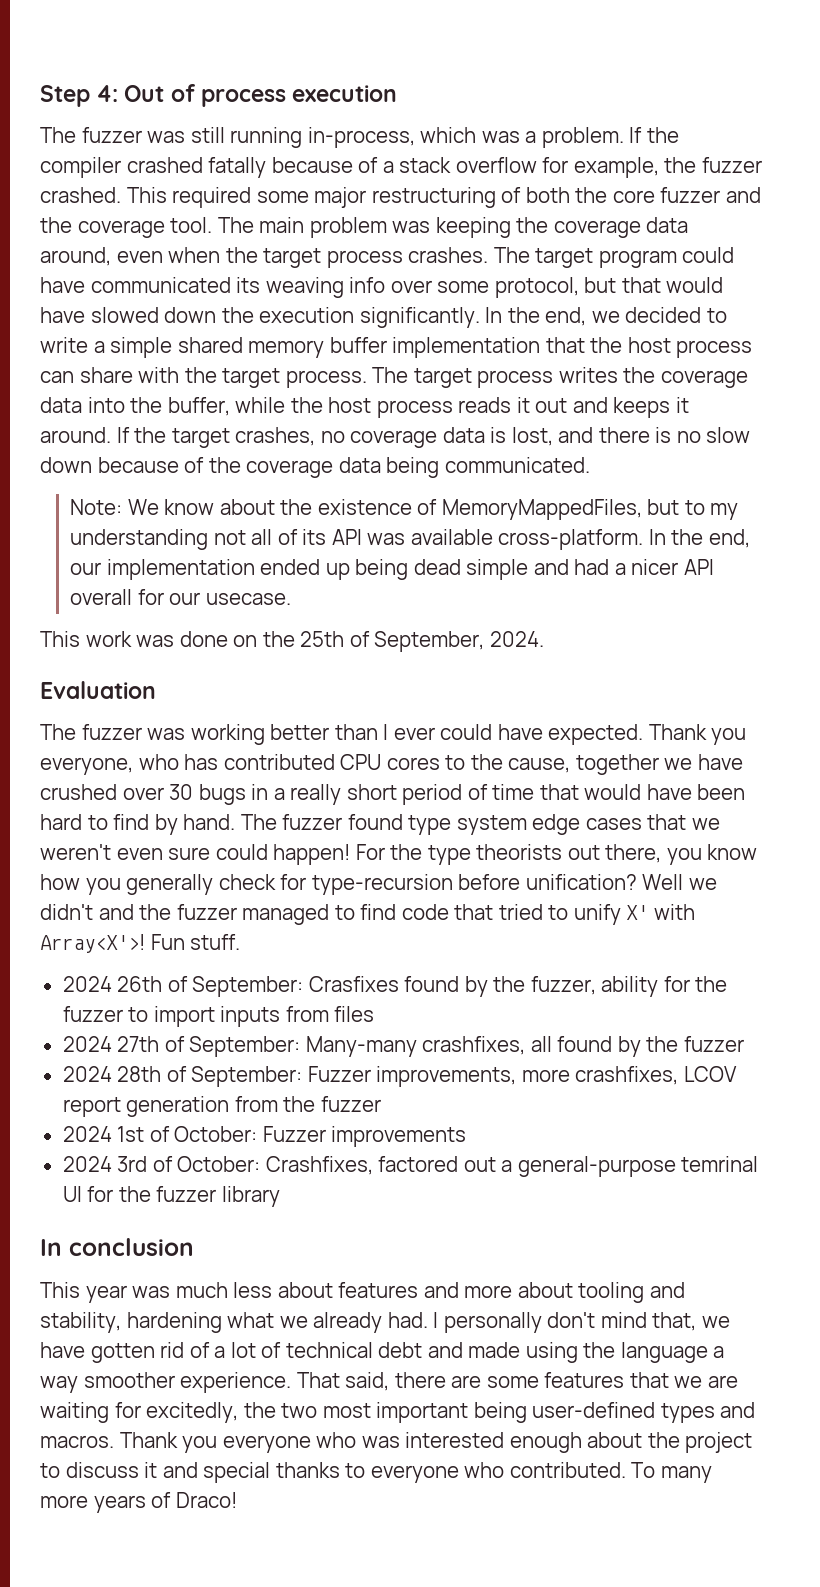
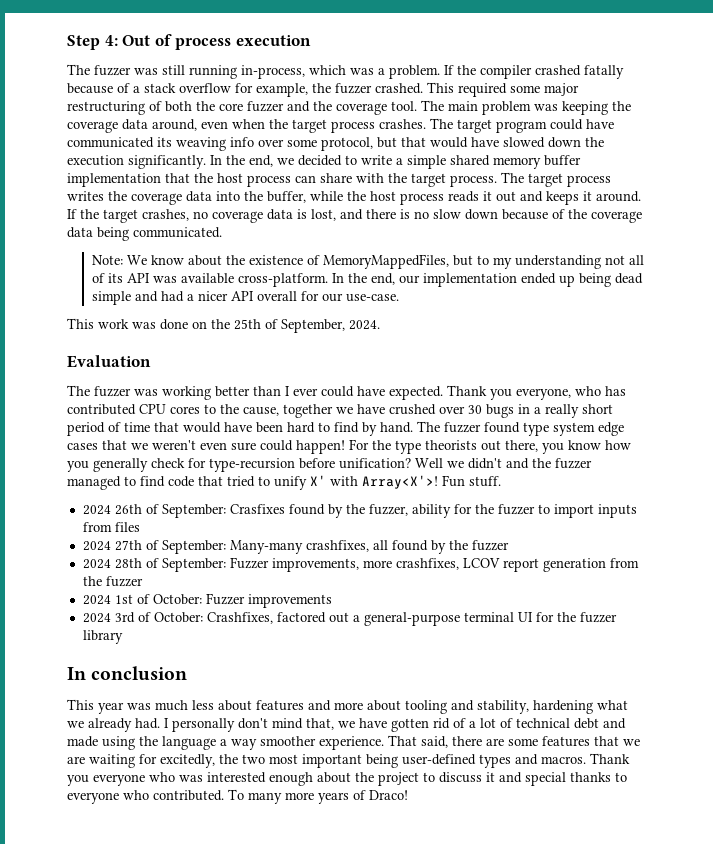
- In the end, our implementation ended up being dead simple and had a nicer API overall for our usecase.
+ In the end, our implementation ended up being dead simple and had a nicer API overall for our use-case.
- 2024 3rd of October: Crashfixes, factored out a general-purpose temrinal UI for the fuzzer library
+ 2024 3rd of October: Crashfixes, factored out a general-purpose terminal UI for the fuzzer library

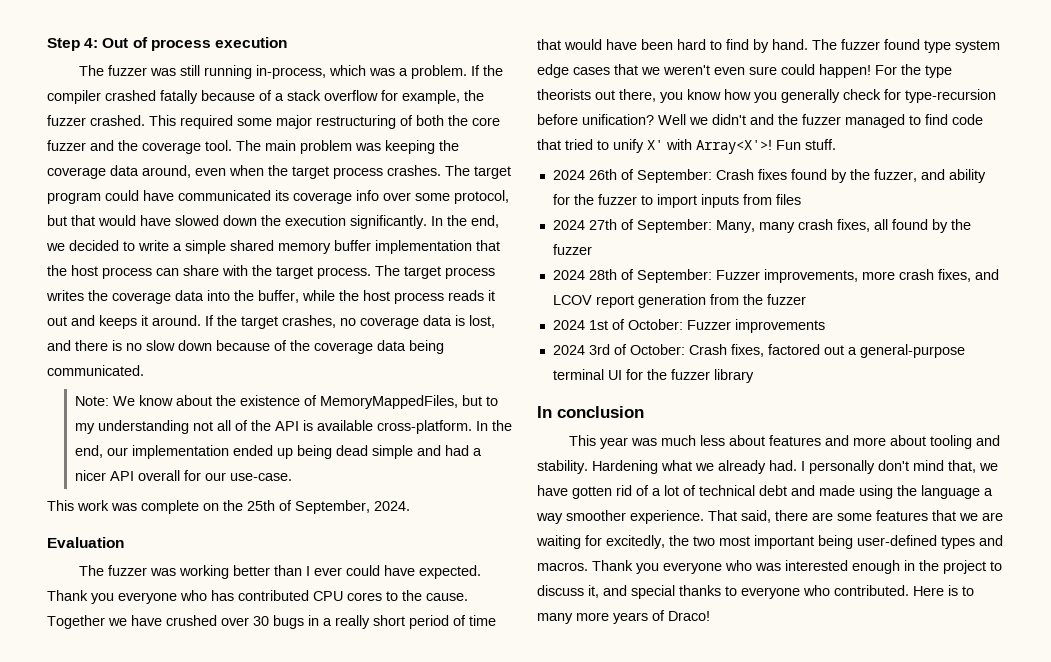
- The target program could have communicated its weaving info over some protocol, but that would have slowed down the execution significantly.
+ The target program could have communicated its coverage info over some protocol, but that would have slowed down the execution significantly.
- Note: We know about the existence of MemoryMappedFiles, but to my understanding not all of its API was available cross-platform.
+ Note: We know about the existence of MemoryMappedFiles, but to my understanding not all of the API is available cross-platform.
- This work was done on the 25th of September, 2024.
+ This work was complete on the 25th of September, 2024.
- Thank you everyone, who has contributed CPU cores to the cause, together we have crushed over 30 bugs in a really short period of time that would have been hard to find by hand.
+ Thank you everyone who has contributed CPU cores to the cause. Together we have crushed over 30 bugs in a really short period of time that would have been hard to find by hand.
- 2024 26th of September: Crasfixes found by the fuzzer, ability for the fuzzer to import inputs from files
+ 2024 26th of September: Crash fixes found by the fuzzer, and ability for the fuzzer to import inputs from files
- 2024 27th of September: Many-many crashfixes, all found by the fuzzer
+ 2024 27th of September: Many, many crash fixes, all found by the fuzzer
- 2024 28th of September: Fuzzer improvements, more crashfixes, LCOV report generation from the fuzzer
+ 2024 28th of September: Fuzzer improvements, more crash fixes, and LCOV report generation from the fuzzer
- 2024 3rd of October: Crashfixes, factored out a general-purpose terminal UI for the fuzzer library
+ 2024 3rd of October: Crash fixes, factored out a general-purpose terminal UI for the fuzzer library
- This year was much less about features and more about tooling and stability, hardening what we already had.
+ This year was much less about features and more about tooling and stability. Hardening what we already had.
- Thank you everyone who was interested enough about the project to discuss it and special thanks to everyone who contributed.
+ Thank you everyone who was interested enough in the project to discuss it, and special thanks to everyone who contributed.
- To many more years of Draco!
+ Here is to many more years of Draco!

